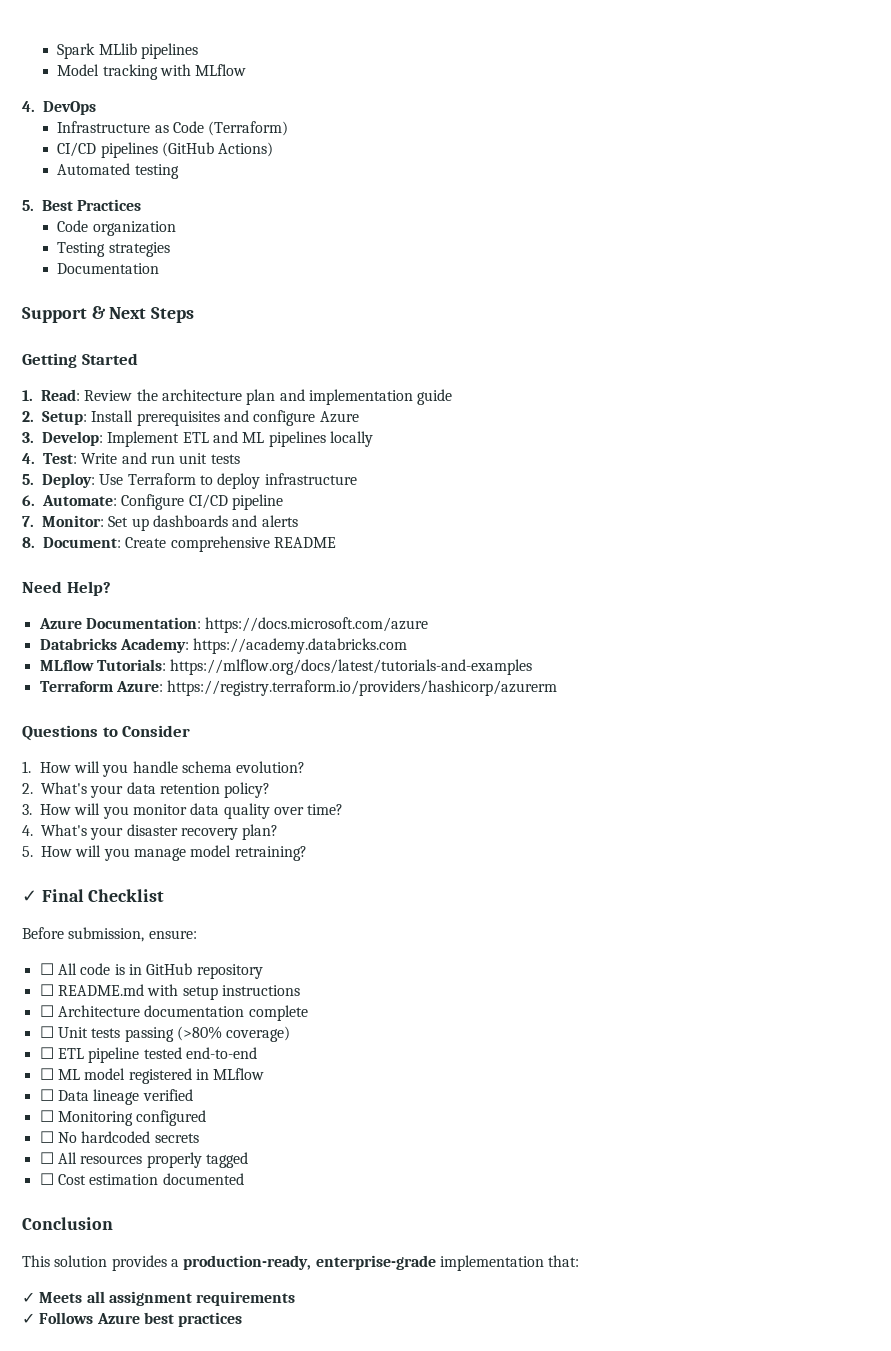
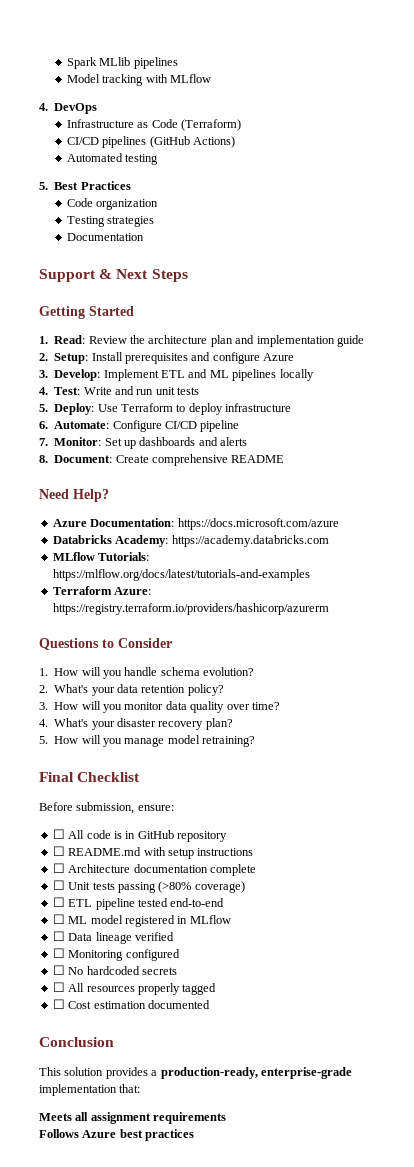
- ✓ Final Checklist
+ Final Checklist
- ✓ Meets all assignment requirements
+ Meets all assignment requirements
- ✓ Follows Azure best practices
+ Follows Azure best practices

